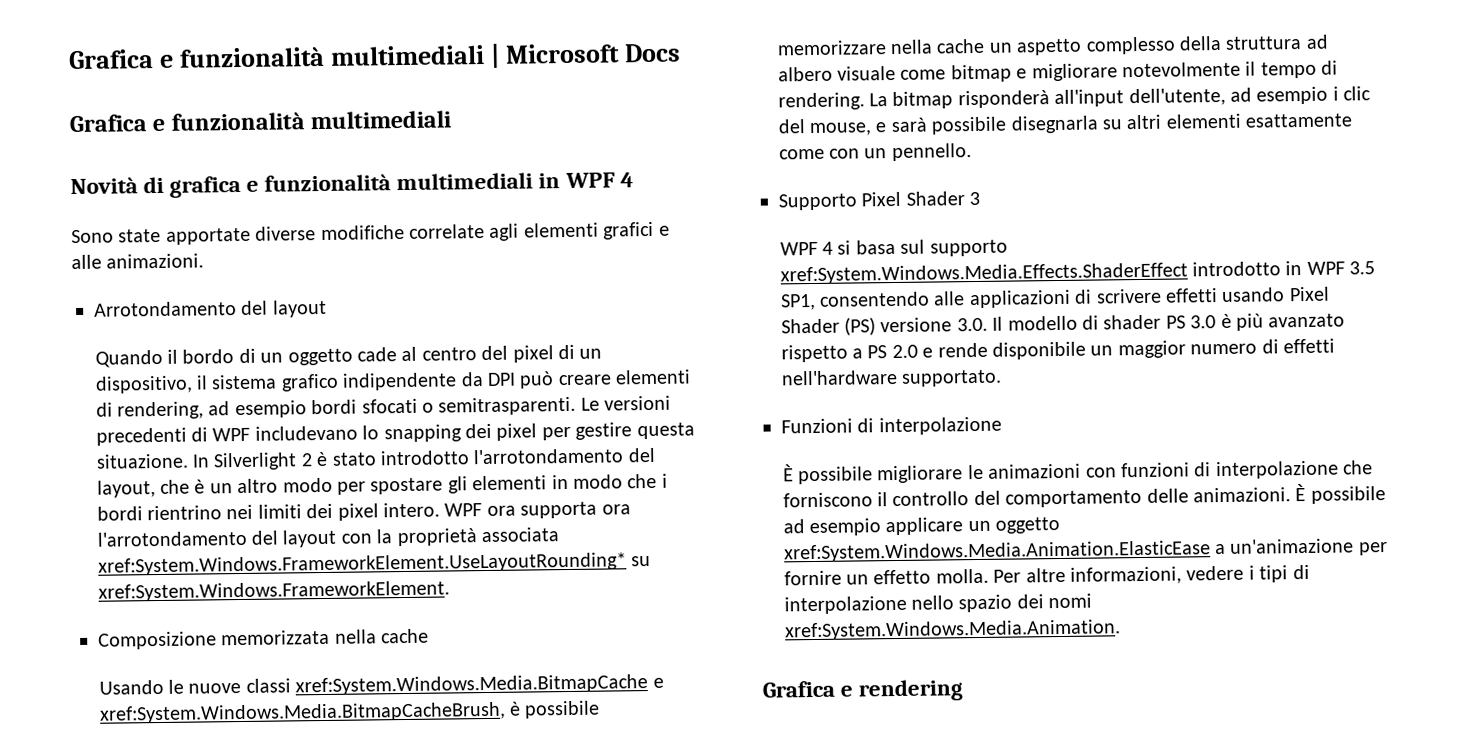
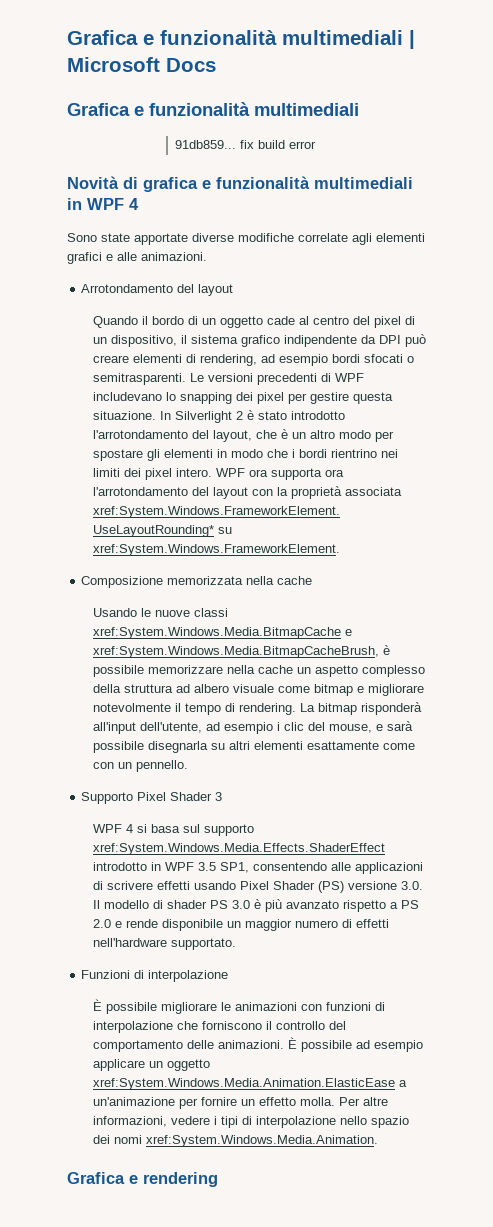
+ 91db859... fix build error

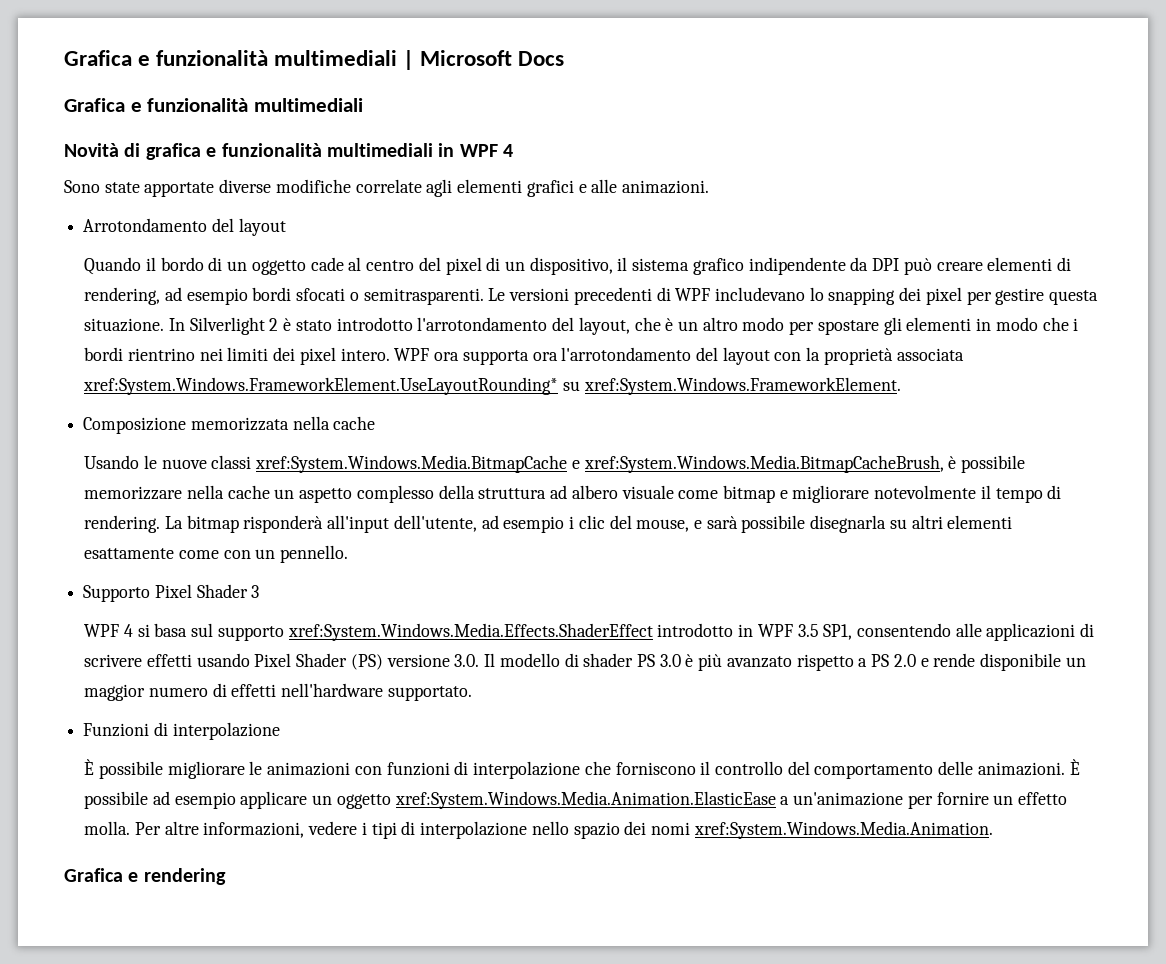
- 91db859... fix build error

